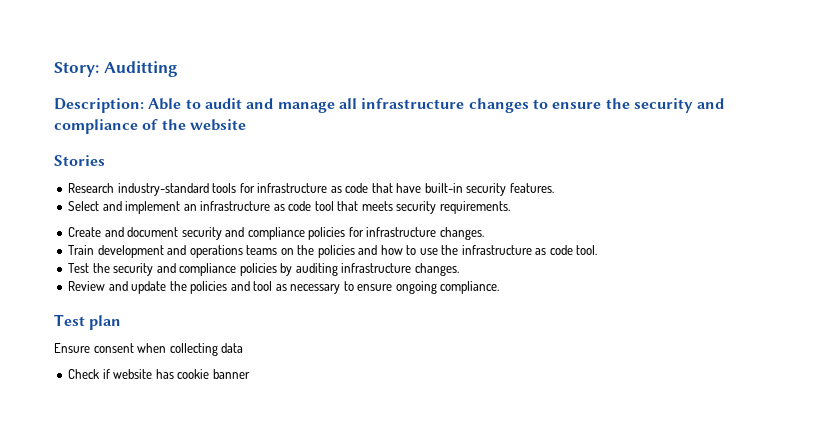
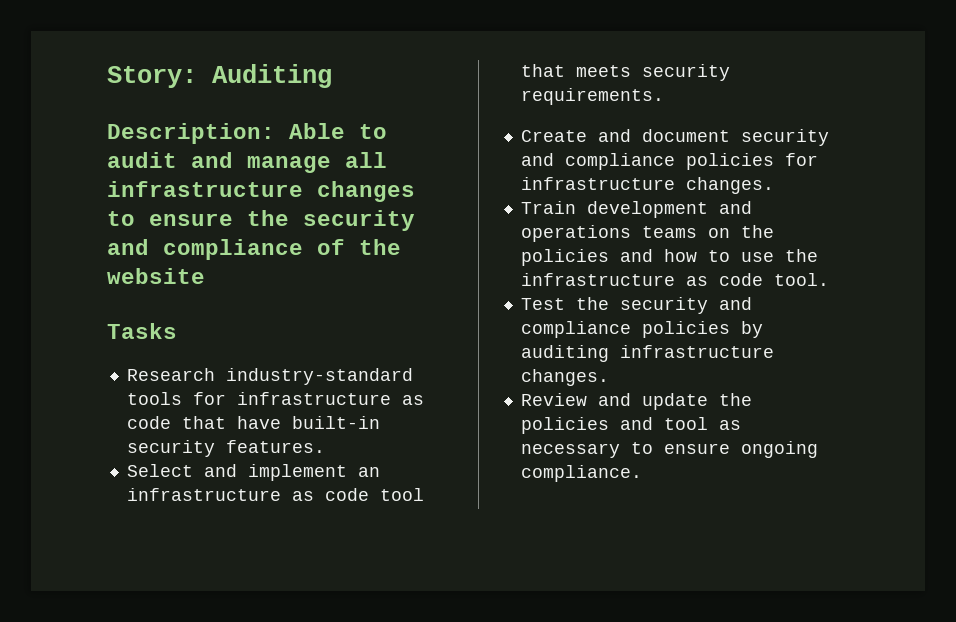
- Story: Auditting
+ Story: Auditing
- Stories
+ Tasks
- Test plan
- Ensure consent when collecting data
- Check if website has cookie banner

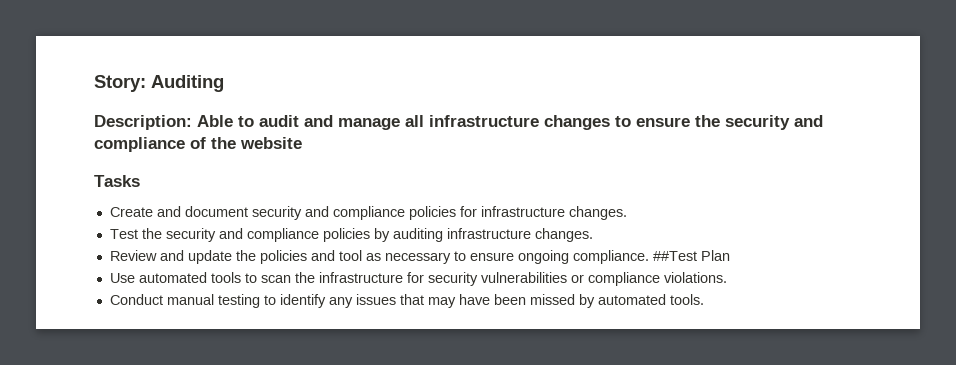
- Research industry-standard tools for infrastructure as code that have built-in security features.
- Select and implement an infrastructure as code tool that meets security requirements.
- Train development and operations teams on the policies and how to use the infrastructure as code tool.
+ ##Test Plan
+ Use automated tools to scan the infrastructure for security vulnerabilities or compliance violations.
+ Conduct manual testing to identify any issues that may have been missed by automated tools.

